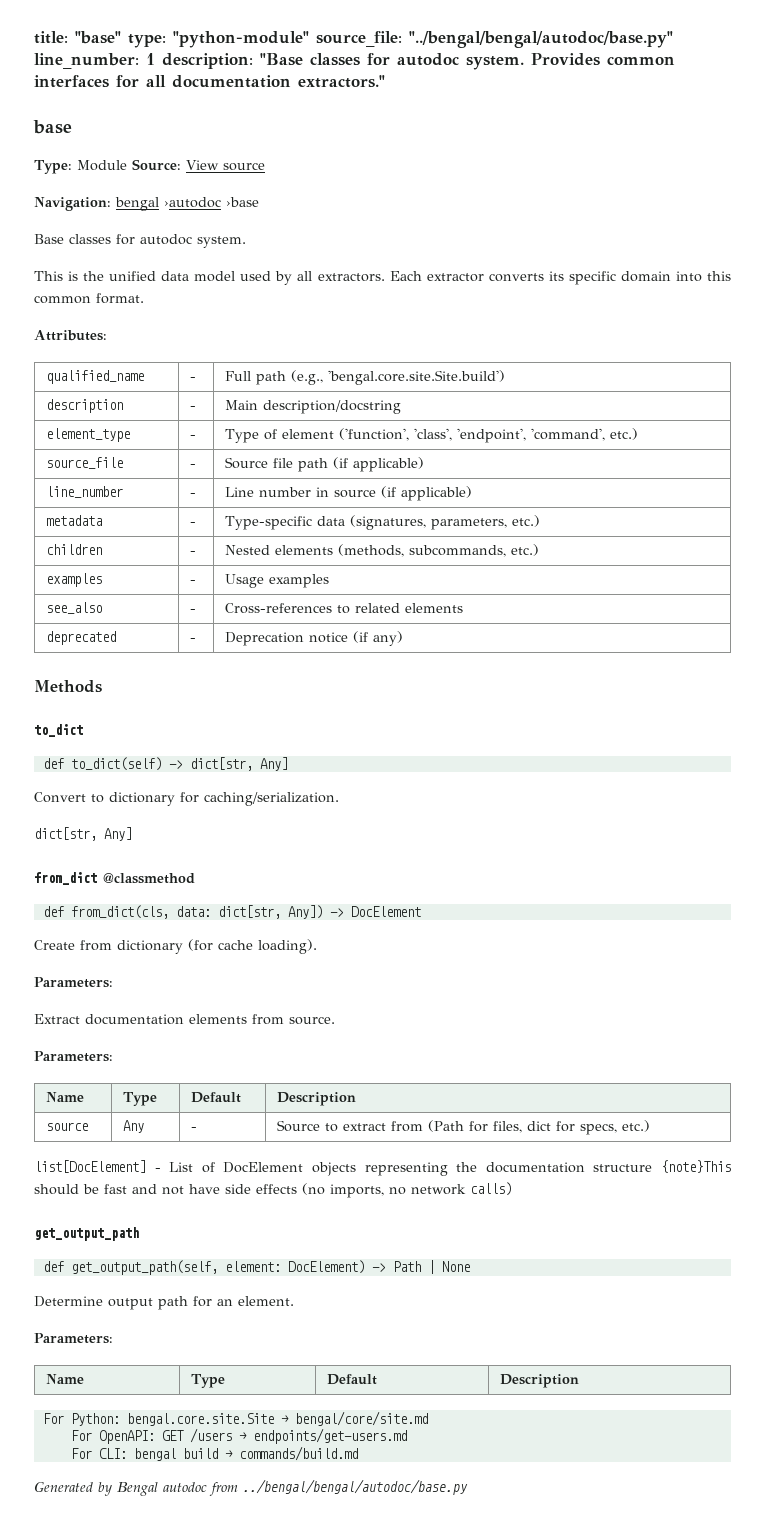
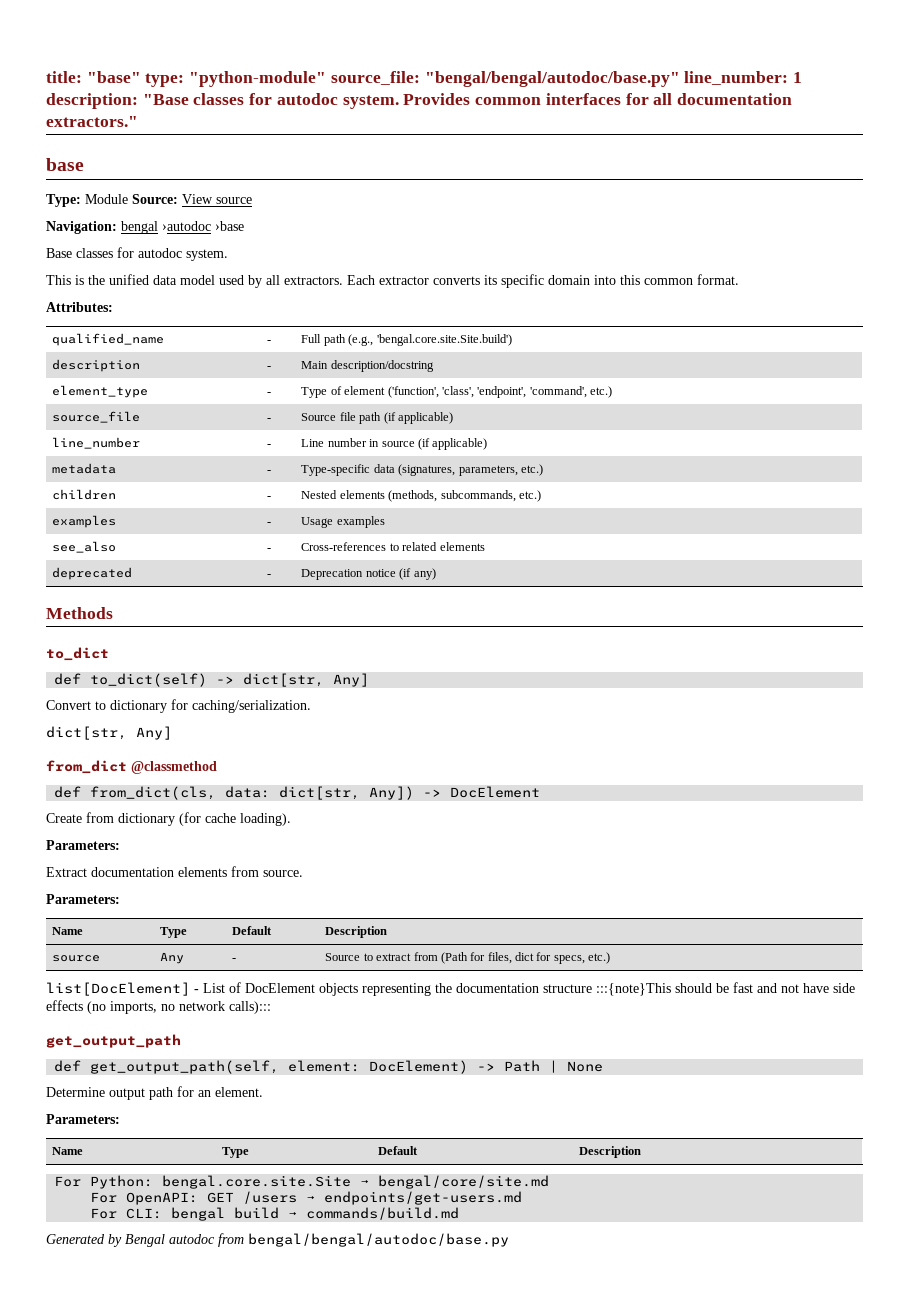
- title: "base" type: "python-module" source_file: "../bengal/bengal/autodoc/base.py" line_number: 1 description: "Base classes for autodoc system.
+ title: "base" type: "python-module" source_file: "bengal/bengal/autodoc/base.py" line_number: 1 description: "Base classes for autodoc system.
- list[DocElement] - List of DocElement objects representing the documentation structure {note}This should be fast and not have side effects (no imports, no network calls)
+ list[DocElement] - List of DocElement objects representing the documentation structure :::{note}This should be fast and not have side effects (no imports, no network calls):::
- Generated by Bengal autodoc from ../bengal/bengal/autodoc/base.py
+ Generated by Bengal autodoc from bengal/bengal/autodoc/base.py

